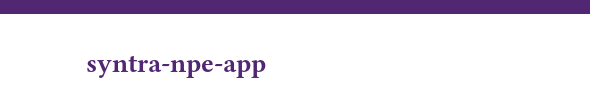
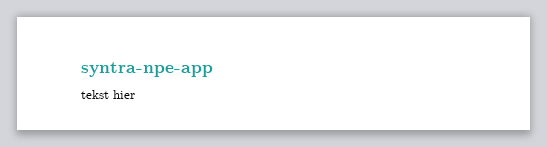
+ tekst hier

